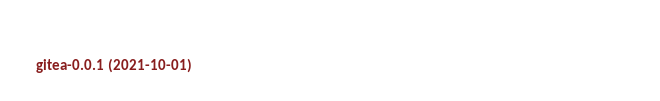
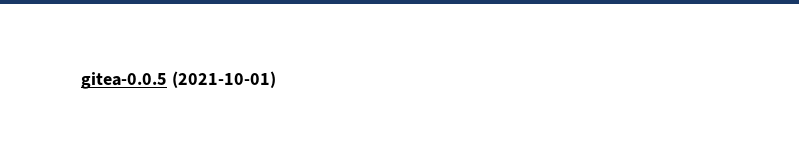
- gitea-0.0.1 (2021-10-01)
+ gitea-0.0.5 (2021-10-01)

